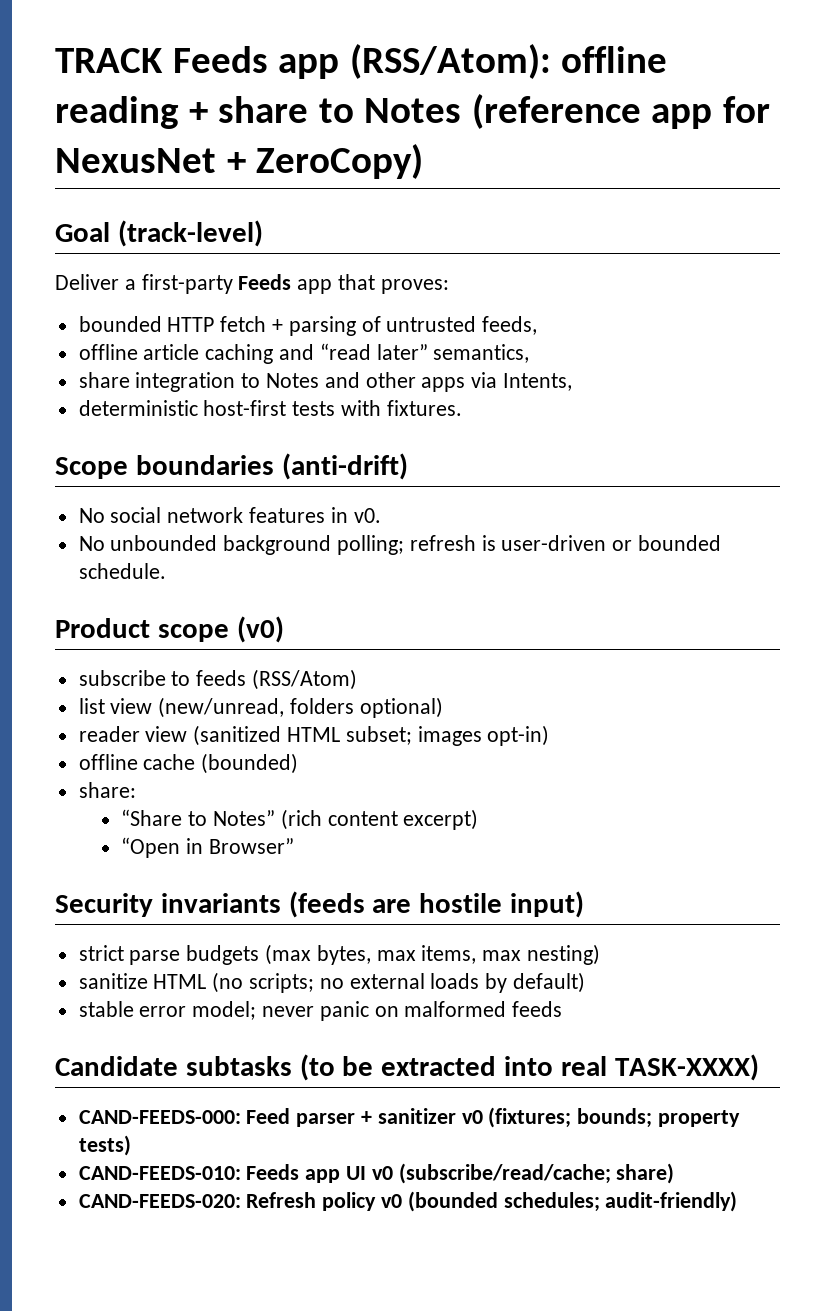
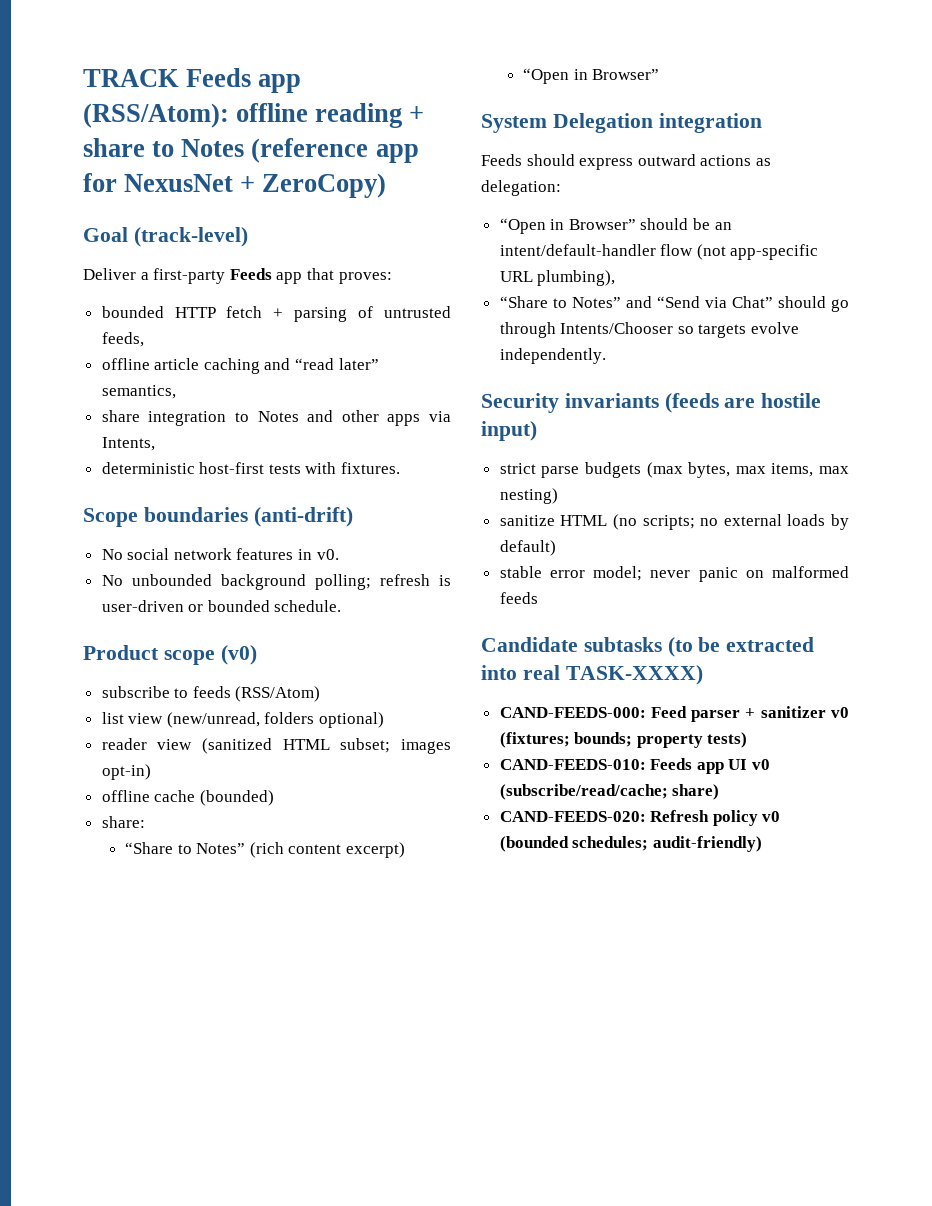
+ System Delegation integration
+ Feeds should express outward actions as delegation:
+ “Open in Browser” should be an intent/default-handler flow (not app-specific URL plumbing),
+ “Share to Notes” and “Send via Chat” should go through Intents/Chooser so targets evolve independently.

